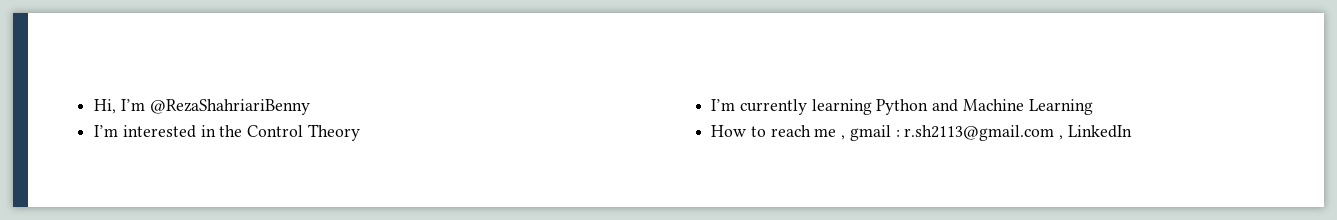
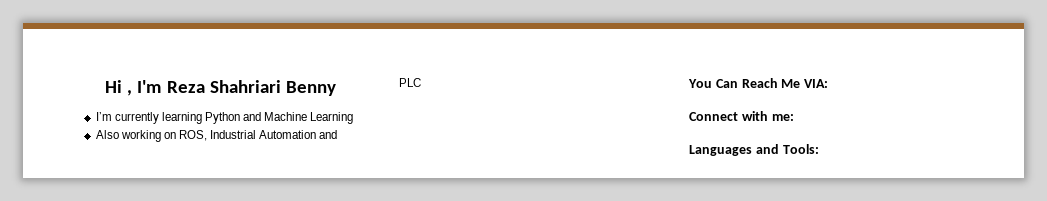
- Hi, I’m @RezaShahriariBenny
- I’m interested in the Control Theory
+ Hi , I'm Reza Shahriari Benny
- How to reach me , gmail : r.sh2113@gmail.com , LinkedIn
+ Also working on ROS, Industrial Automation and PLC
+ You Can Reach Me VIA:
+ Connect with me:
+ Languages and Tools:

